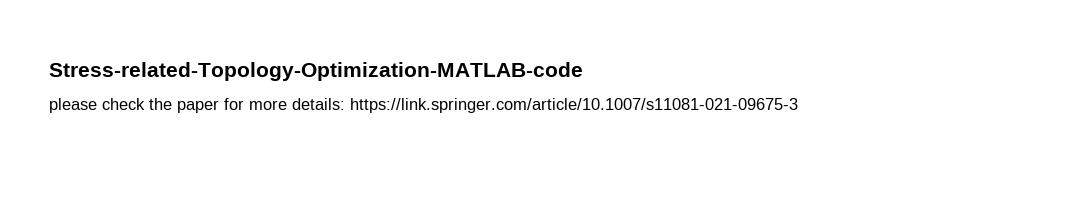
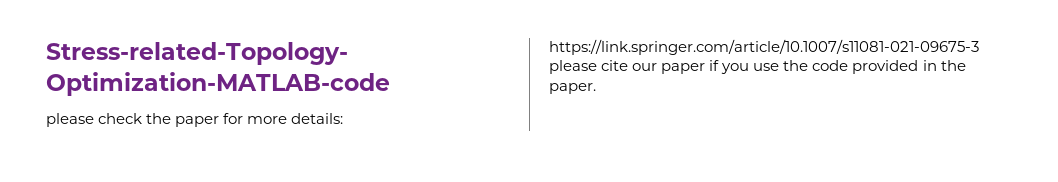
- please check the paper for more details: https://link.springer.com/article/10.1007/s11081-021-09675-3
+ please check the paper for more details: https://link.springer.com/article/10.1007/s11081-021-09675-3 please cite our paper if you use the code provided in the paper.

